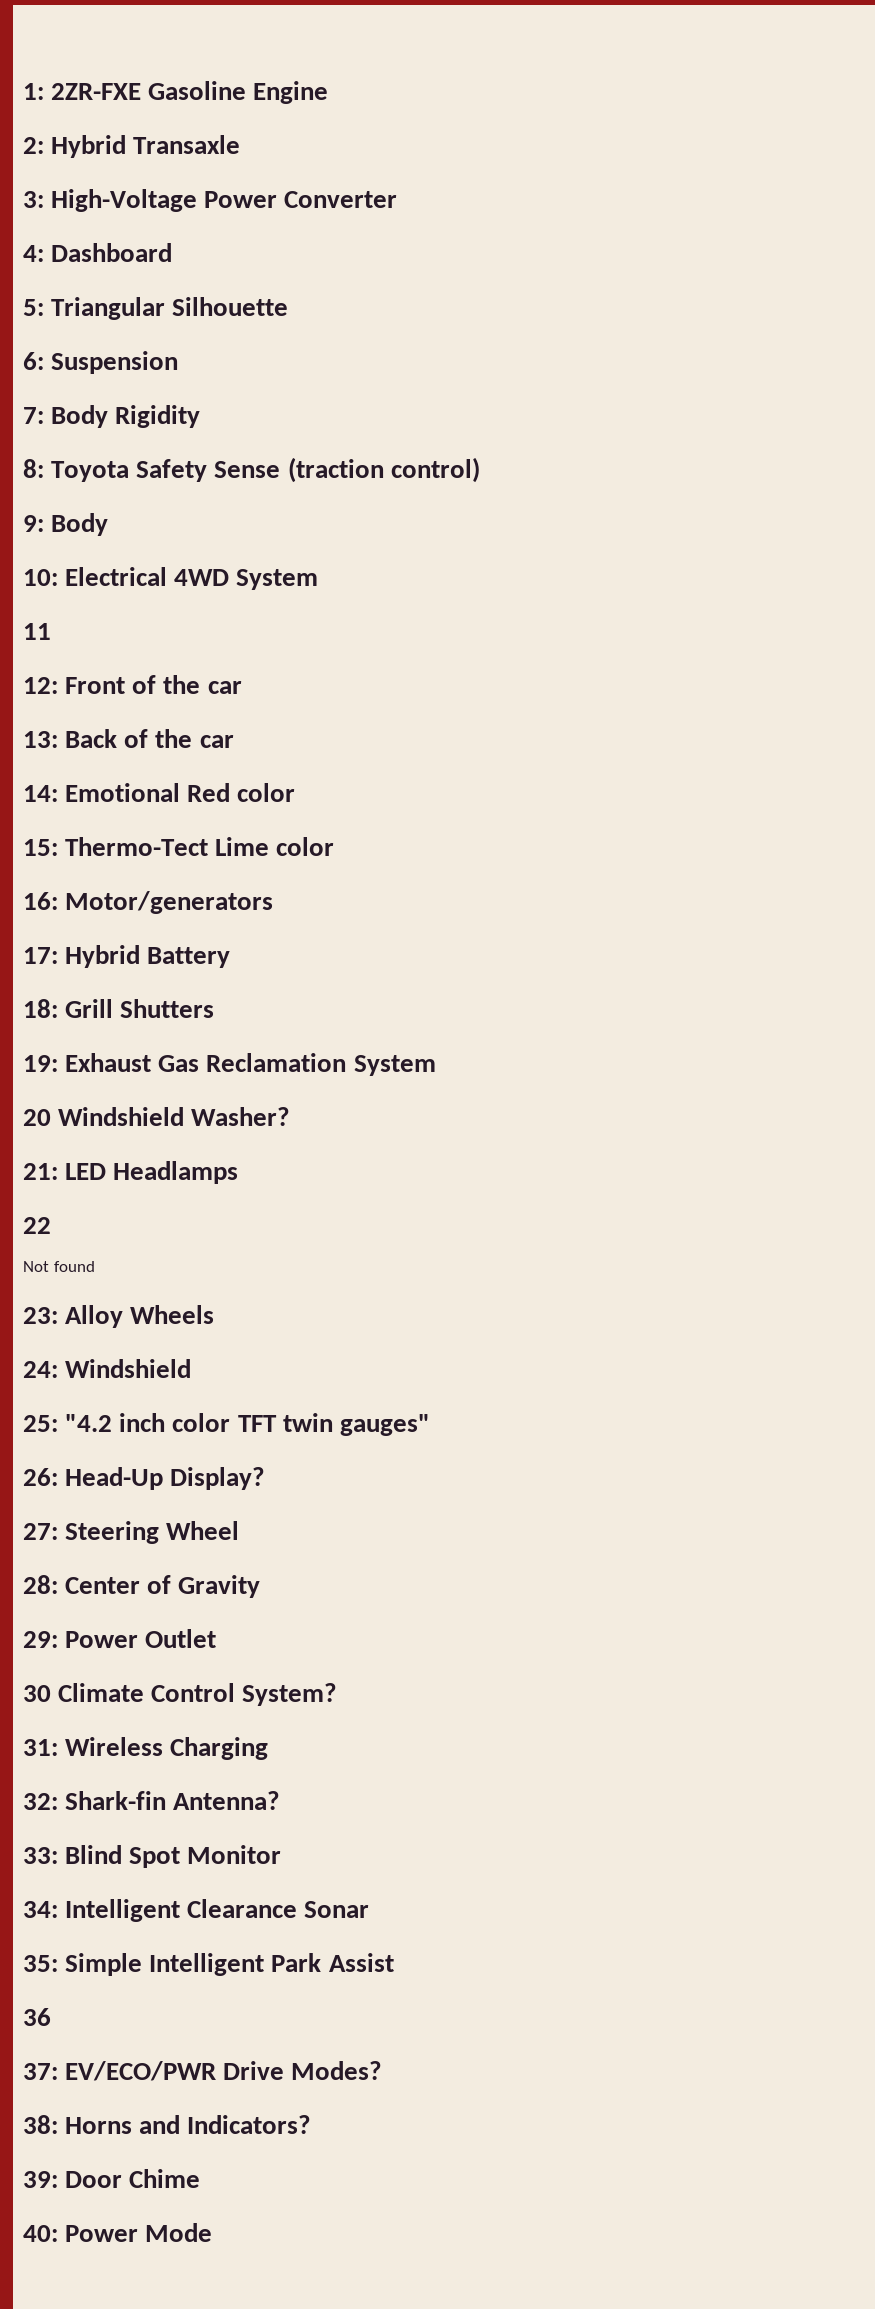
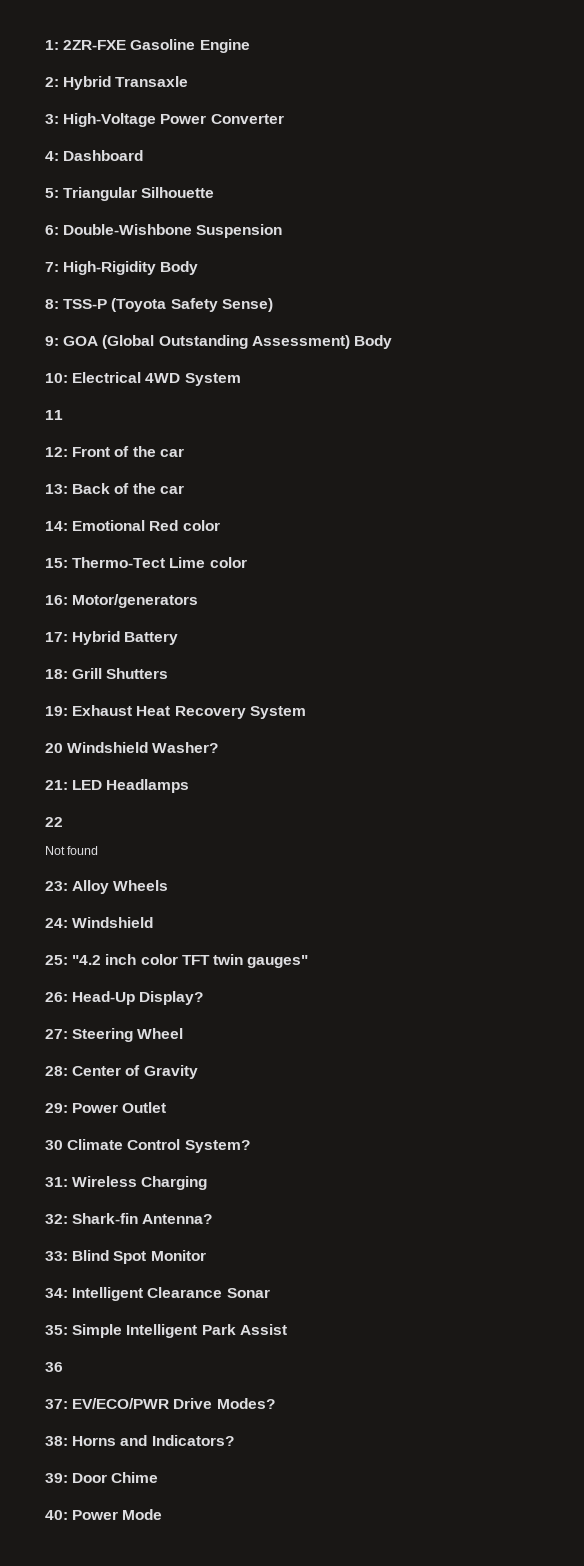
- 6: Suspension
+ 6: Double-Wishbone Suspension
- 7: Body Rigidity
+ 7: High-Rigidity Body
- 8: Toyota Safety Sense (traction control)
- 9: Body
+ 8: TSS-P (Toyota Safety Sense)
+ 9: GOA (Global Outstanding Assessment) Body
- 19: Exhaust Gas Reclamation System
+ 19: Exhaust Heat Recovery System

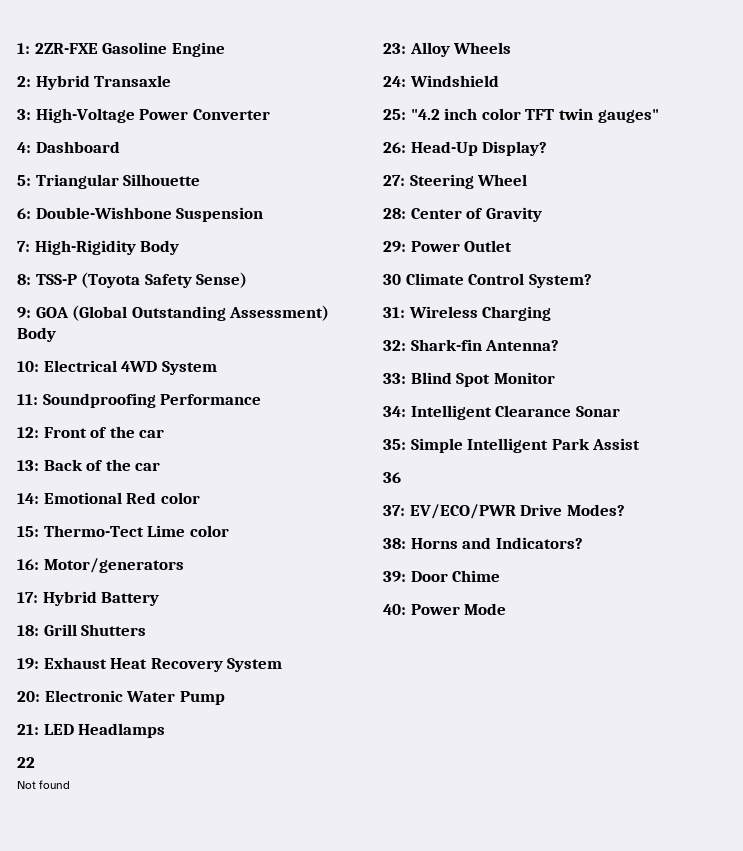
- 11
+ 11: Soundproofing Performance
- 20 Windshield Washer?
+ 20: Electronic Water Pump

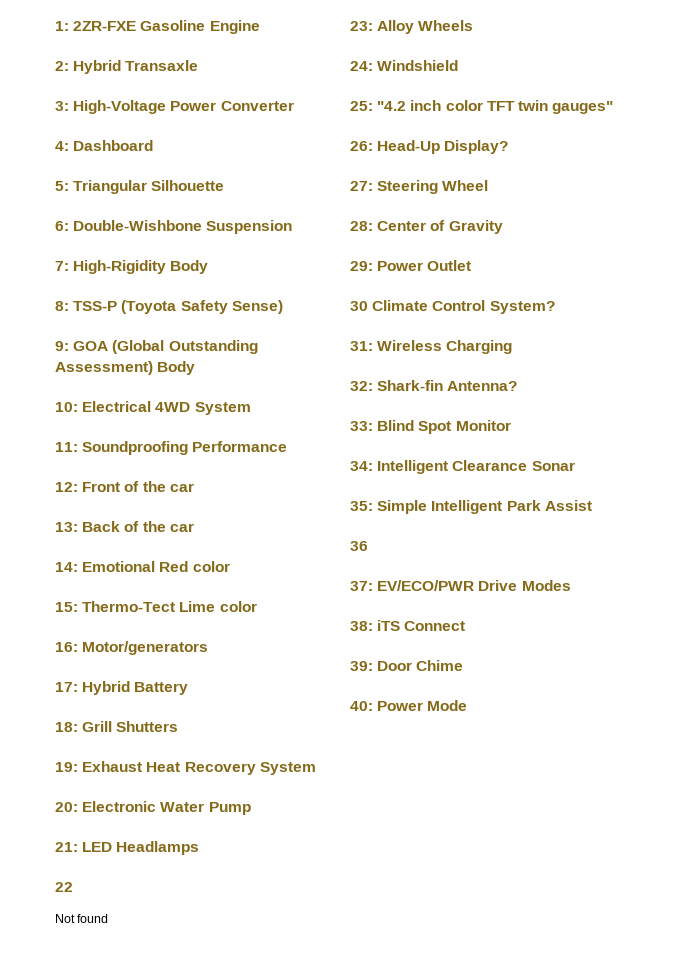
- 37: EV/ECO/PWR Drive Modes?
+ 37: EV/ECO/PWR Drive Modes
- 38: Horns and Indicators?
+ 38: iTS Connect

